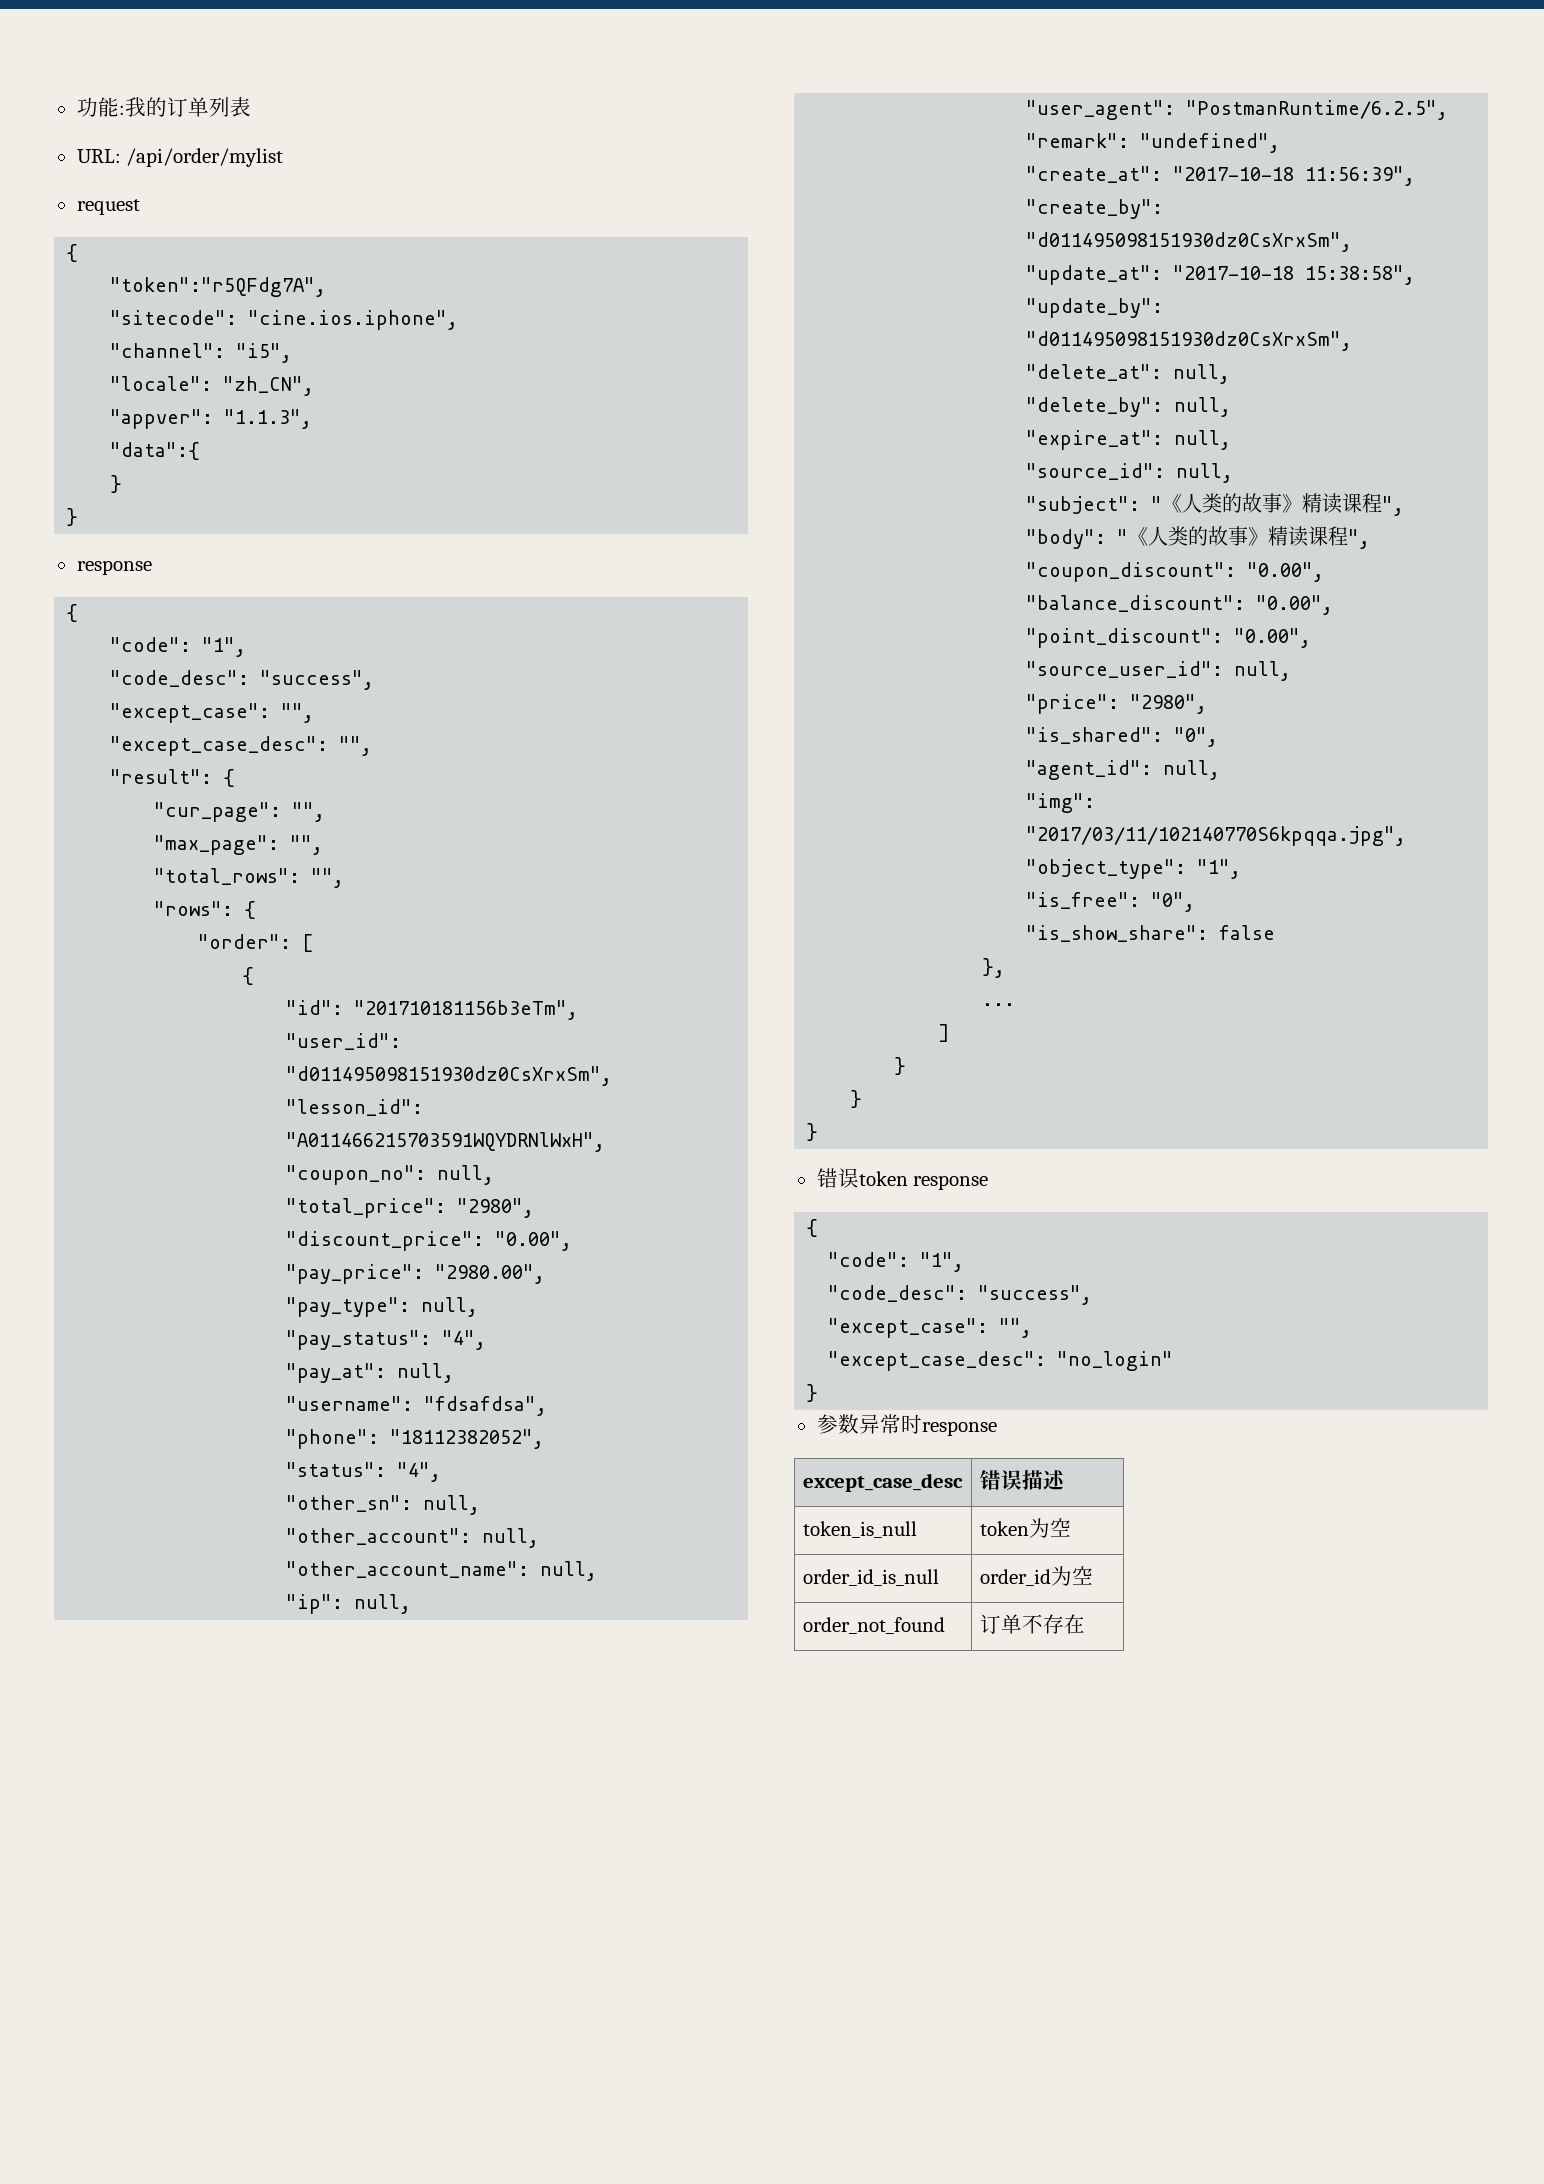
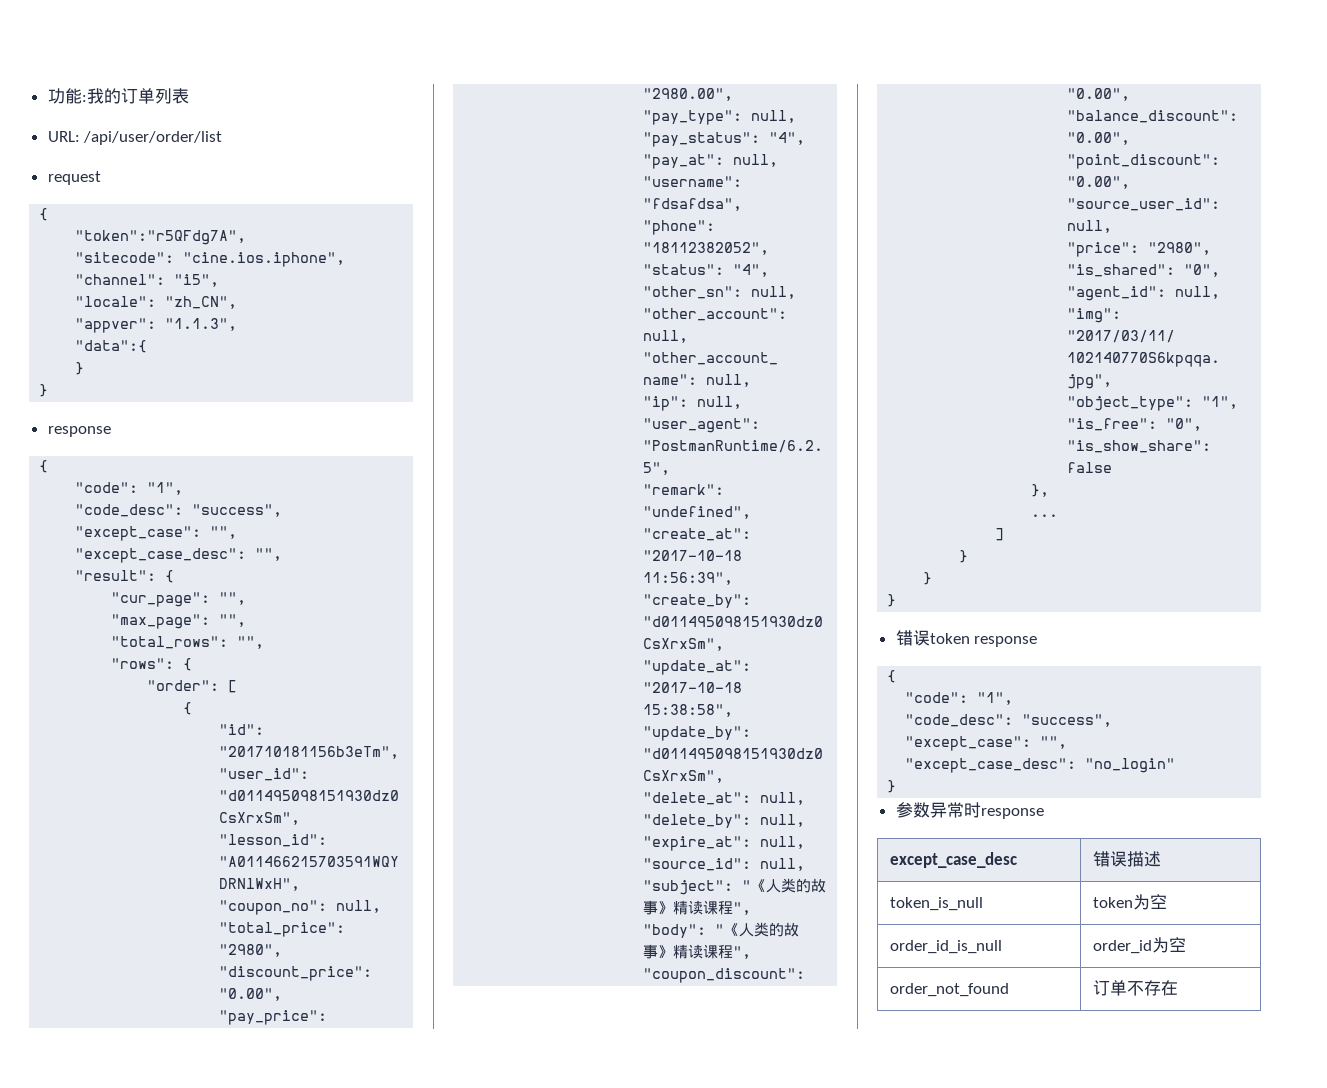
- URL: /api/order/mylist
+ URL: /api/user/order/list

